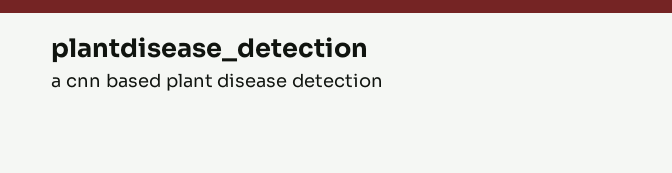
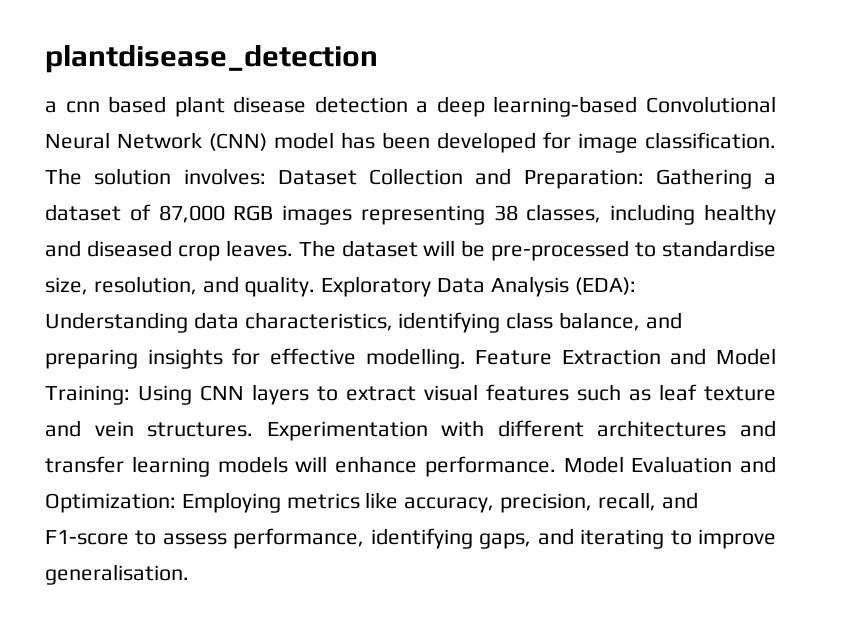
- a cnn based plant disease detection
+ a cnn based plant disease detection a deep learning-based Convolutional Neural Network (CNN) model has been developed for image classification. The solution involves: Dataset Collection and Preparation: Gathering a dataset of 87,000 RGB images representing 38 classes, including healthy and diseased crop leaves. The dataset will be pre-processed to standardise size, resolution, and quality. Exploratory Data Analysis (EDA): Understanding data characteristics, identifying class balance, and preparing insights for effective modelling. Feature Extraction and Model Training: Using CNN layers to extract visual features such as leaf texture and vein structures. Experimentation with different architectures and transfer learning models will enhance performance. Model Evaluation and Optimization: Employing metrics like accuracy, precision, recall, and F1-score to assess performance, identifying gaps, and iterating to improve generalisation.

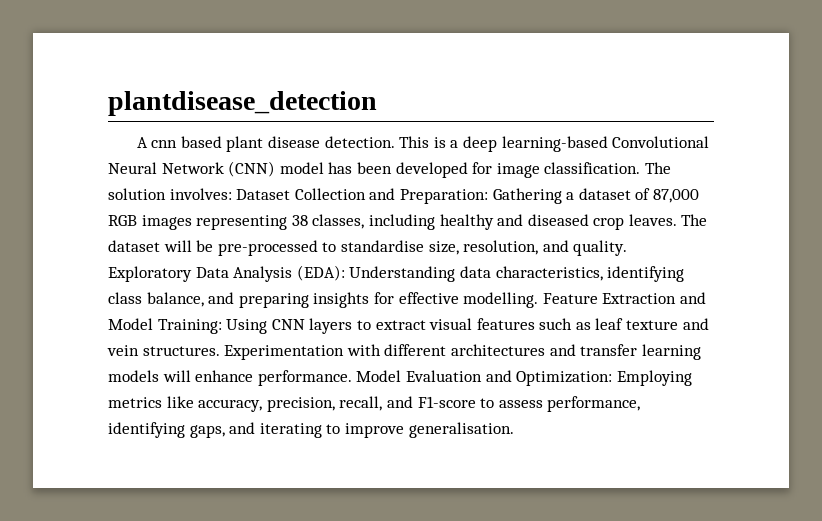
- a cnn based plant disease detection a deep learning-based Convolutional Neural Network (CNN) model has been developed for image classification.
+ A cnn based plant disease detection. This is a deep learning-based Convolutional Neural Network (CNN) model has been developed for image classification.

